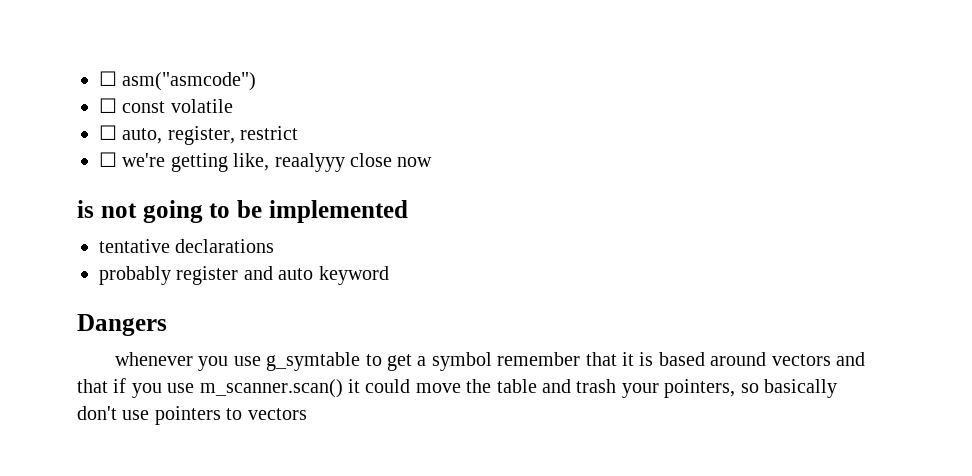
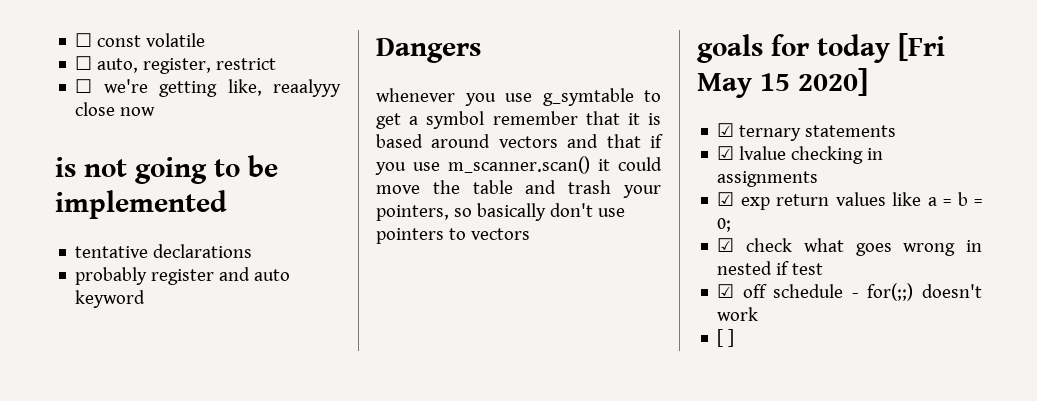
- ☐ asm("asmcode")
+ goals for today [Fri May 15 2020]
+ ☑ ternary statements
+ ☑ lvalue checking in assignments
+ ☑ exp return values like a = b = 0;
+ ☑ check what goes wrong in nested if test
+ ☑ off schedule - for(;;) doesn't work
+ [ ]

